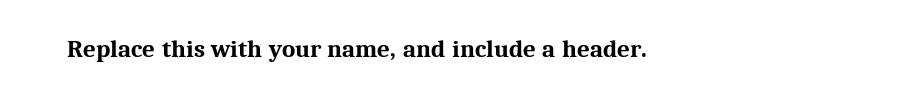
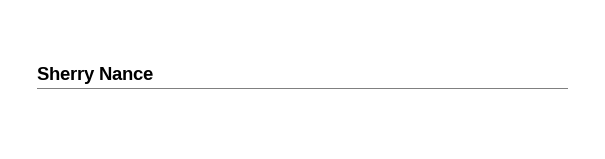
- Replace this with your name, and include a header.
+ Sherry Nance

